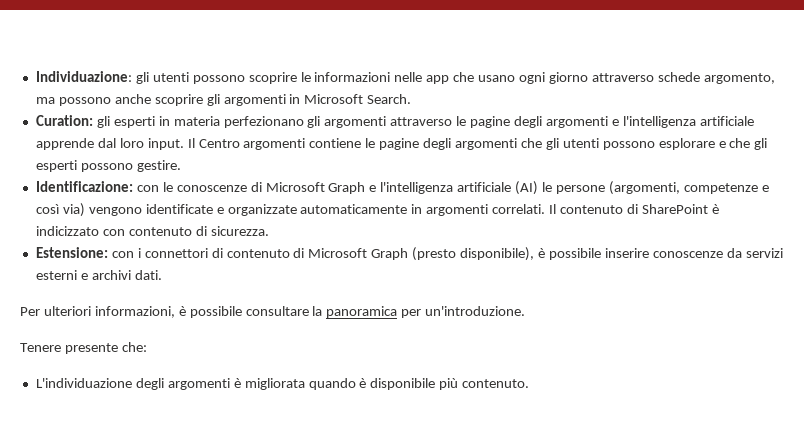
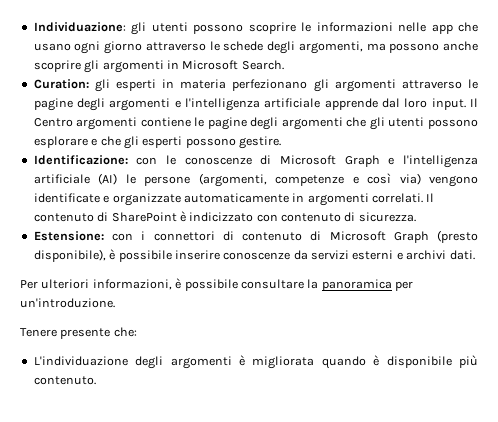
- Individuazione: gli utenti possono scoprire le informazioni nelle app che usano ogni giorno attraverso schede argomento, ma possono anche scoprire gli argomenti in Microsoft Search.
+ Individuazione: gli utenti possono scoprire le informazioni nelle app che usano ogni giorno attraverso le schede degli argomenti, ma possono anche scoprire gli argomenti in Microsoft Search.

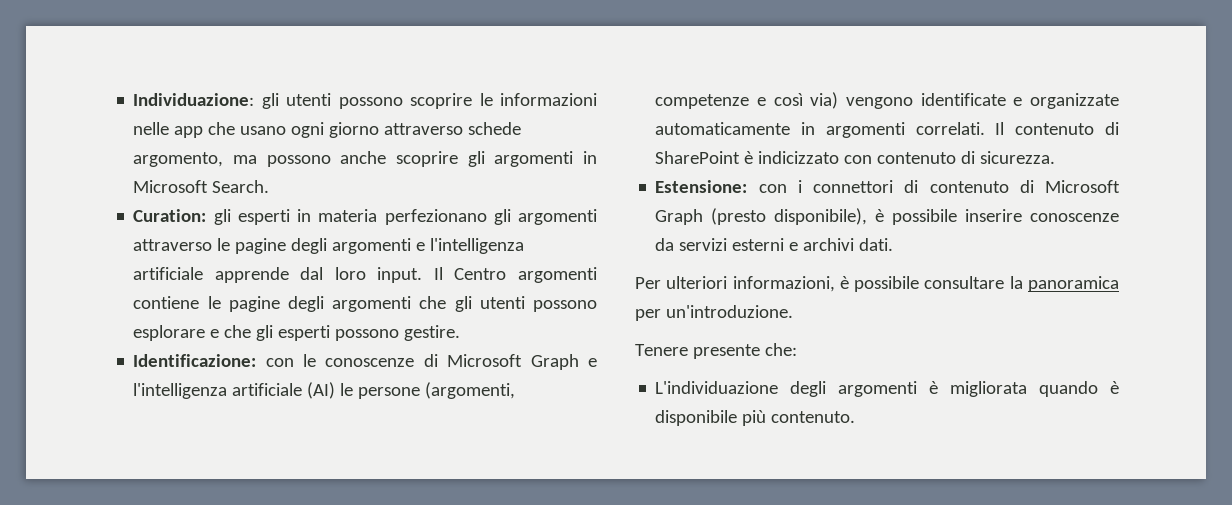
- Individuazione: gli utenti possono scoprire le informazioni nelle app che usano ogni giorno attraverso le schede degli argomenti, ma possono anche scoprire gli argomenti in Microsoft Search.
+ Individuazione: gli utenti possono scoprire le informazioni nelle app che usano ogni giorno attraverso schede argomento, ma possono anche scoprire gli argomenti in Microsoft Search.

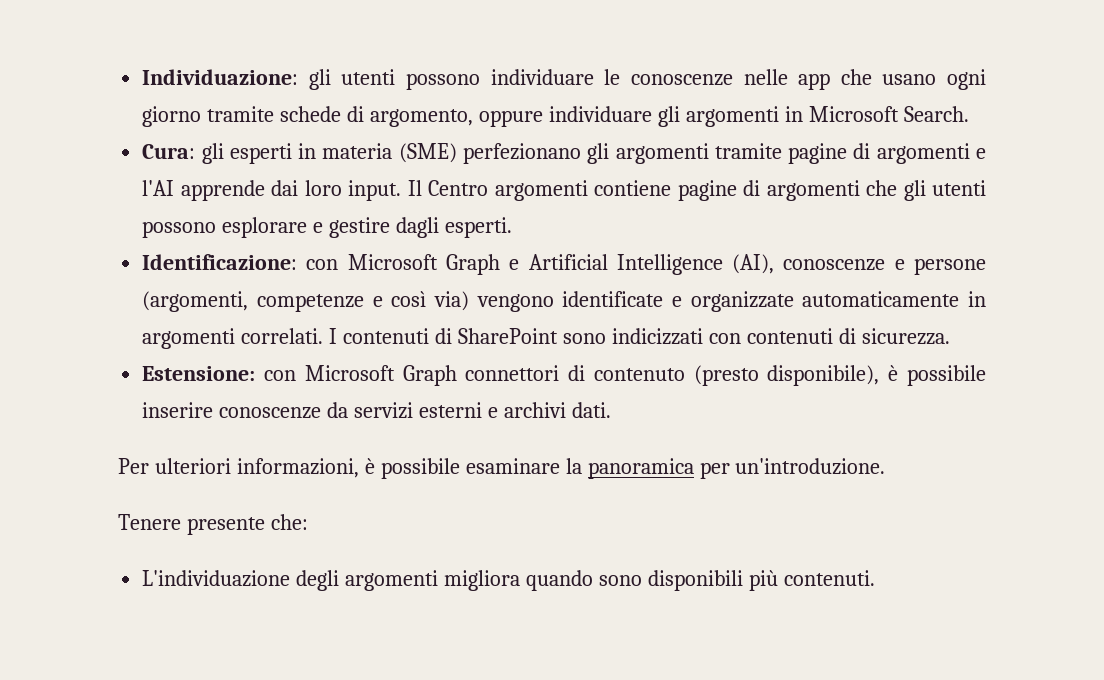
- Individuazione: gli utenti possono scoprire le informazioni nelle app che usano ogni giorno attraverso schede argomento, ma possono anche scoprire gli argomenti in Microsoft Search.
+ Individuazione: gli utenti possono individuare le conoscenze nelle app che usano ogni giorno tramite schede di argomento, oppure individuare gli argomenti in Microsoft Search.
- Curation: gli esperti in materia perfezionano gli argomenti attraverso le pagine degli argomenti e l'intelligenza artificiale apprende dal loro input.
+ Cura: gli esperti in materia (SME) perfezionano gli argomenti tramite pagine di argomenti e l'AI apprende dai loro input.
- Il Centro argomenti contiene le pagine degli argomenti che gli utenti possono esplorare e che gli esperti possono gestire.
- Identificazione: con le conoscenze di Microsoft Graph e l'intelligenza artificiale (AI) le persone (argomenti, competenze e così via) vengono identificate e organizzate automaticamente in argomenti correlati.
+ Il Centro argomenti contiene pagine di argomenti che gli utenti possono esplorare e gestire dagli esperti.
+ Identificazione: con Microsoft Graph e Artificial Intelligence (AI), conoscenze e persone (argomenti, competenze e così via) vengono identificate e organizzate automaticamente in argomenti correlati.
- Il contenuto di SharePoint è indicizzato con contenuto di sicurezza.
+ I contenuti di SharePoint sono indicizzati con contenuti di sicurezza.
- Estensione: con i connettori di contenuto di Microsoft Graph (presto disponibile), è possibile inserire conoscenze da servizi esterni e archivi dati.
+ Estensione: con Microsoft Graph connettori di contenuto (presto disponibile), è possibile inserire conoscenze da servizi esterni e archivi dati.
- Per ulteriori informazioni, è possibile consultare la panoramica per un'introduzione.
+ Per ulteriori informazioni, è possibile esaminare la panoramica per un'introduzione.
- L'individuazione degli argomenti è migliorata quando è disponibile più contenuto.
+ L'individuazione degli argomenti migliora quando sono disponibili più contenuti.

